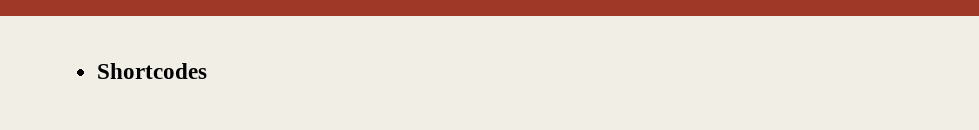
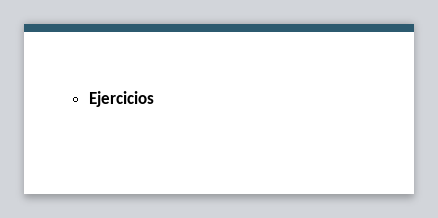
- Shortcodes
+ Ejercicios

